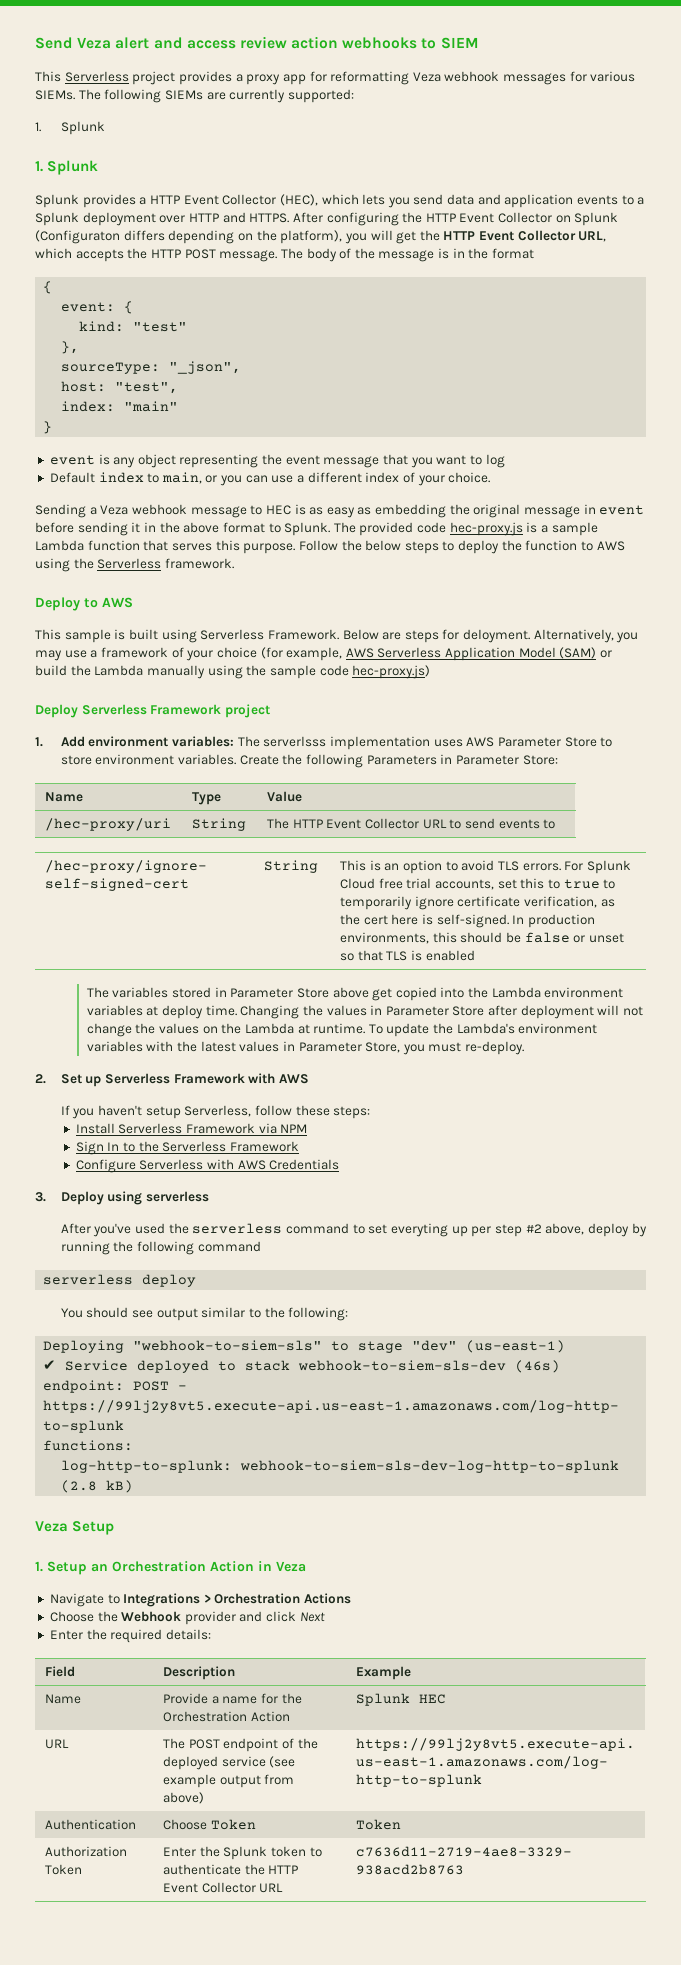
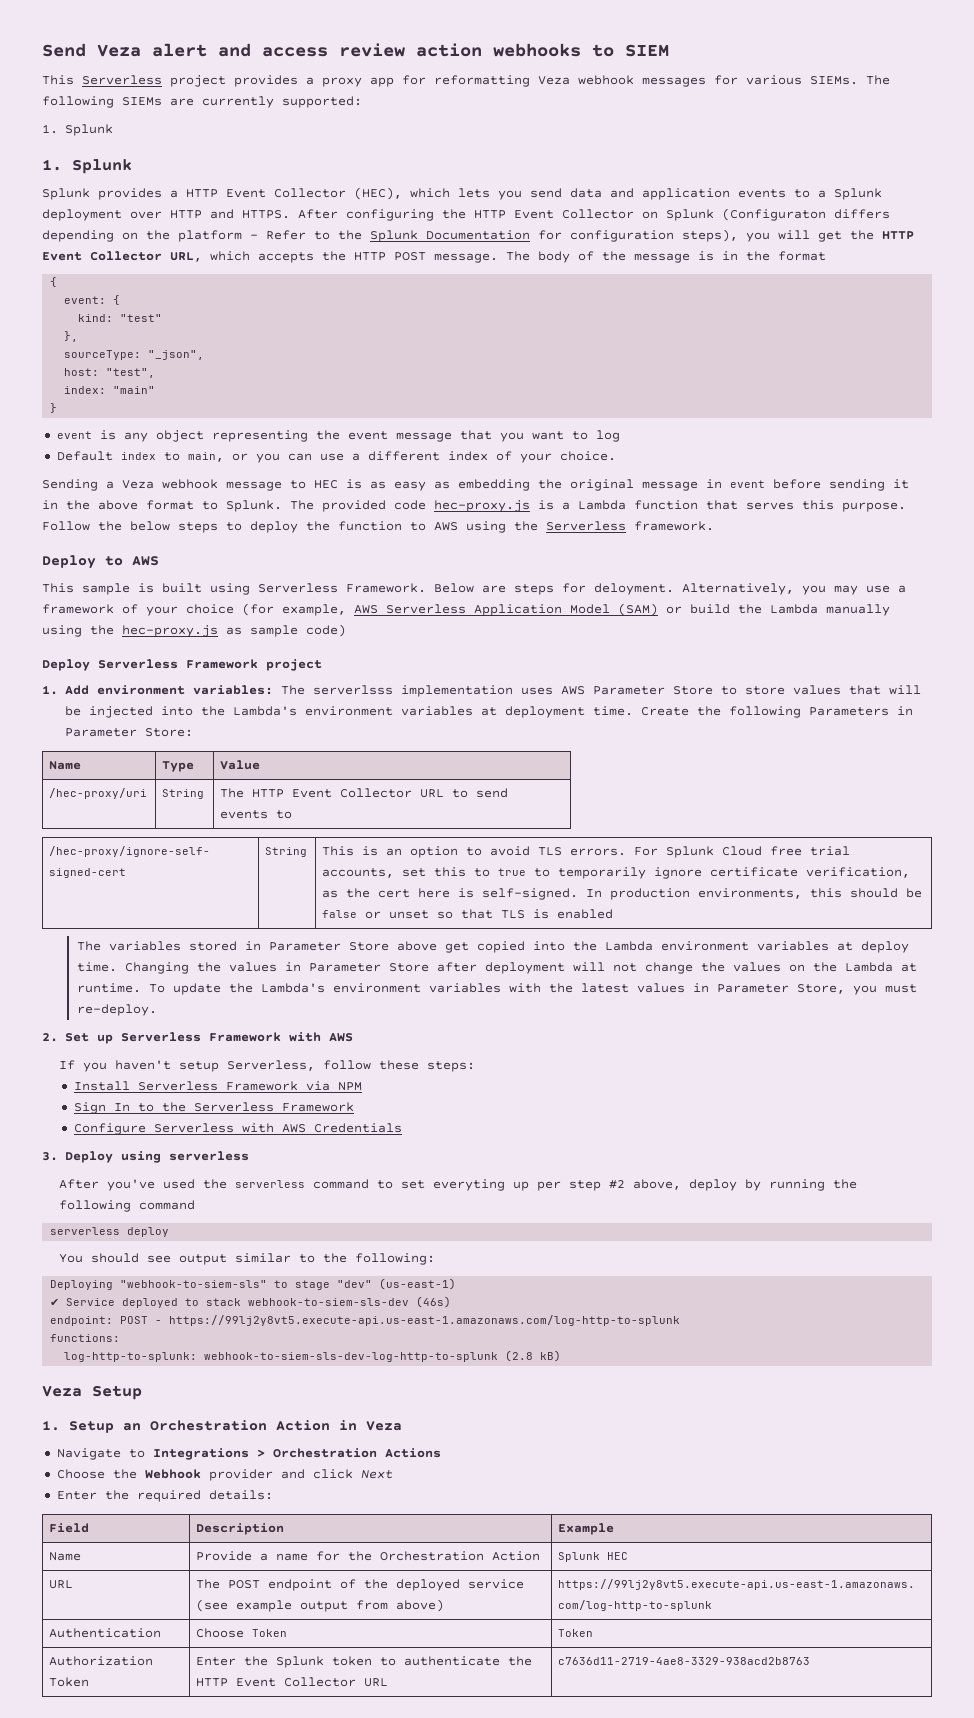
- After configuring the HTTP Event Collector on Splunk (Configuraton differs depending on the platform), you will get the HTTP Event Collector URL, which accepts the HTTP POST message.
+ After configuring the HTTP Event Collector on Splunk (Configuraton differs depending on the platform - Refer to the Splunk Documentation for configuration steps), you will get the HTTP Event Collector URL, which accepts the HTTP POST message.
- The provided code hec-proxy.js is a sample Lambda function that serves this purpose.
+ The provided code hec-proxy.js is a Lambda function that serves this purpose.
- Alternatively, you may use a framework of your choice (for example, AWS Serverless Application Model (SAM) or build the Lambda manually using the sample code hec-proxy.js)
+ Alternatively, you may use a framework of your choice (for example, AWS Serverless Application Model (SAM) or build the Lambda manually using the hec-proxy.js as sample code)
- 1. Add environment variables: The serverlsss implementation uses AWS Parameter Store to store environment variables.
+ 1. Add environment variables: The serverlsss implementation uses AWS Parameter Store to store values that will be injected into the Lambda's environment variables at deployment time.

